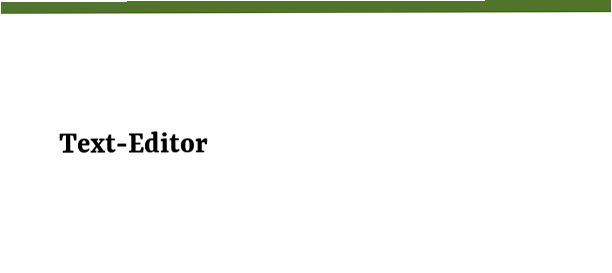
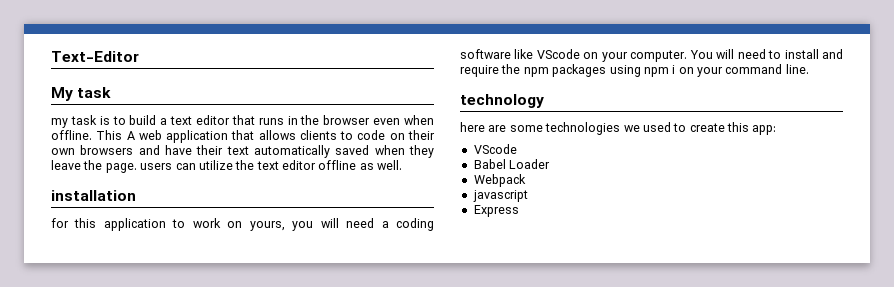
+ My task
+ my task is to build a text editor that runs in the browser even when offline. This A web application that allows clients to code on their own browsers and have their text automatically saved when they leave the page. users can utilize the text editor offline as well.
+ installation
+ for this application to work on yours, you will need a coding software like VScode on your computer. You will need to install and require the npm packages using npm i on your command line.
+ technology
+ here are some technologies we used to create this app:
+ VScode
+ Babel Loader
+ Webpack
+ javascript
+ Express

